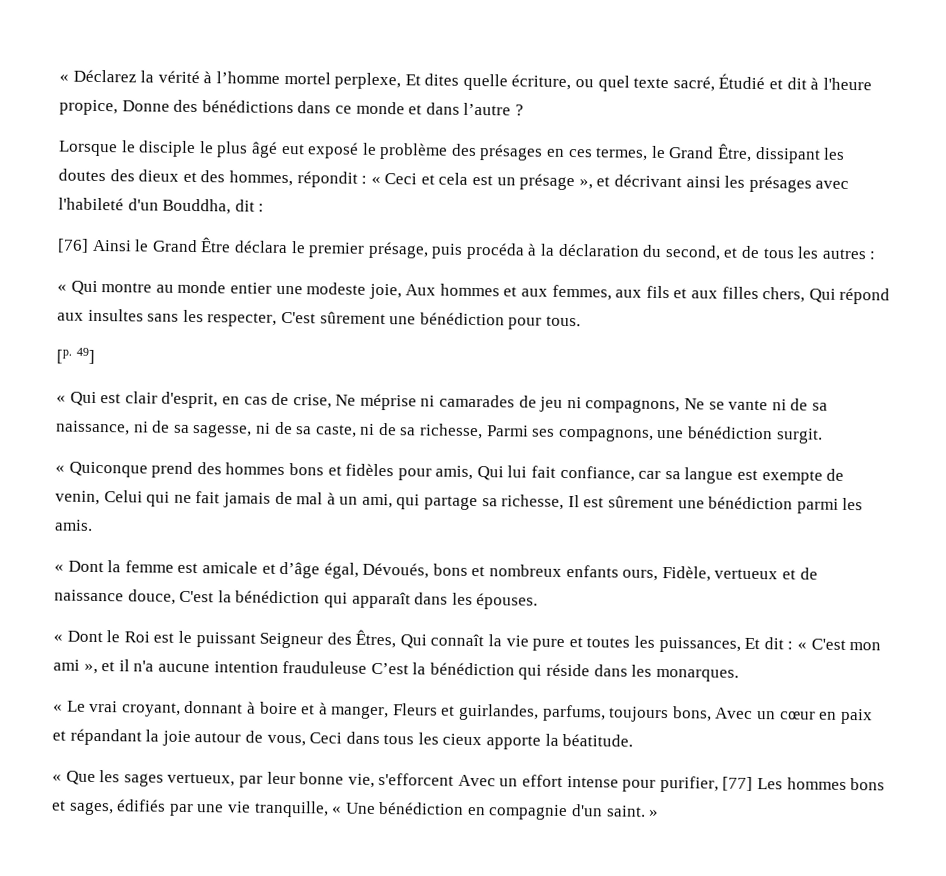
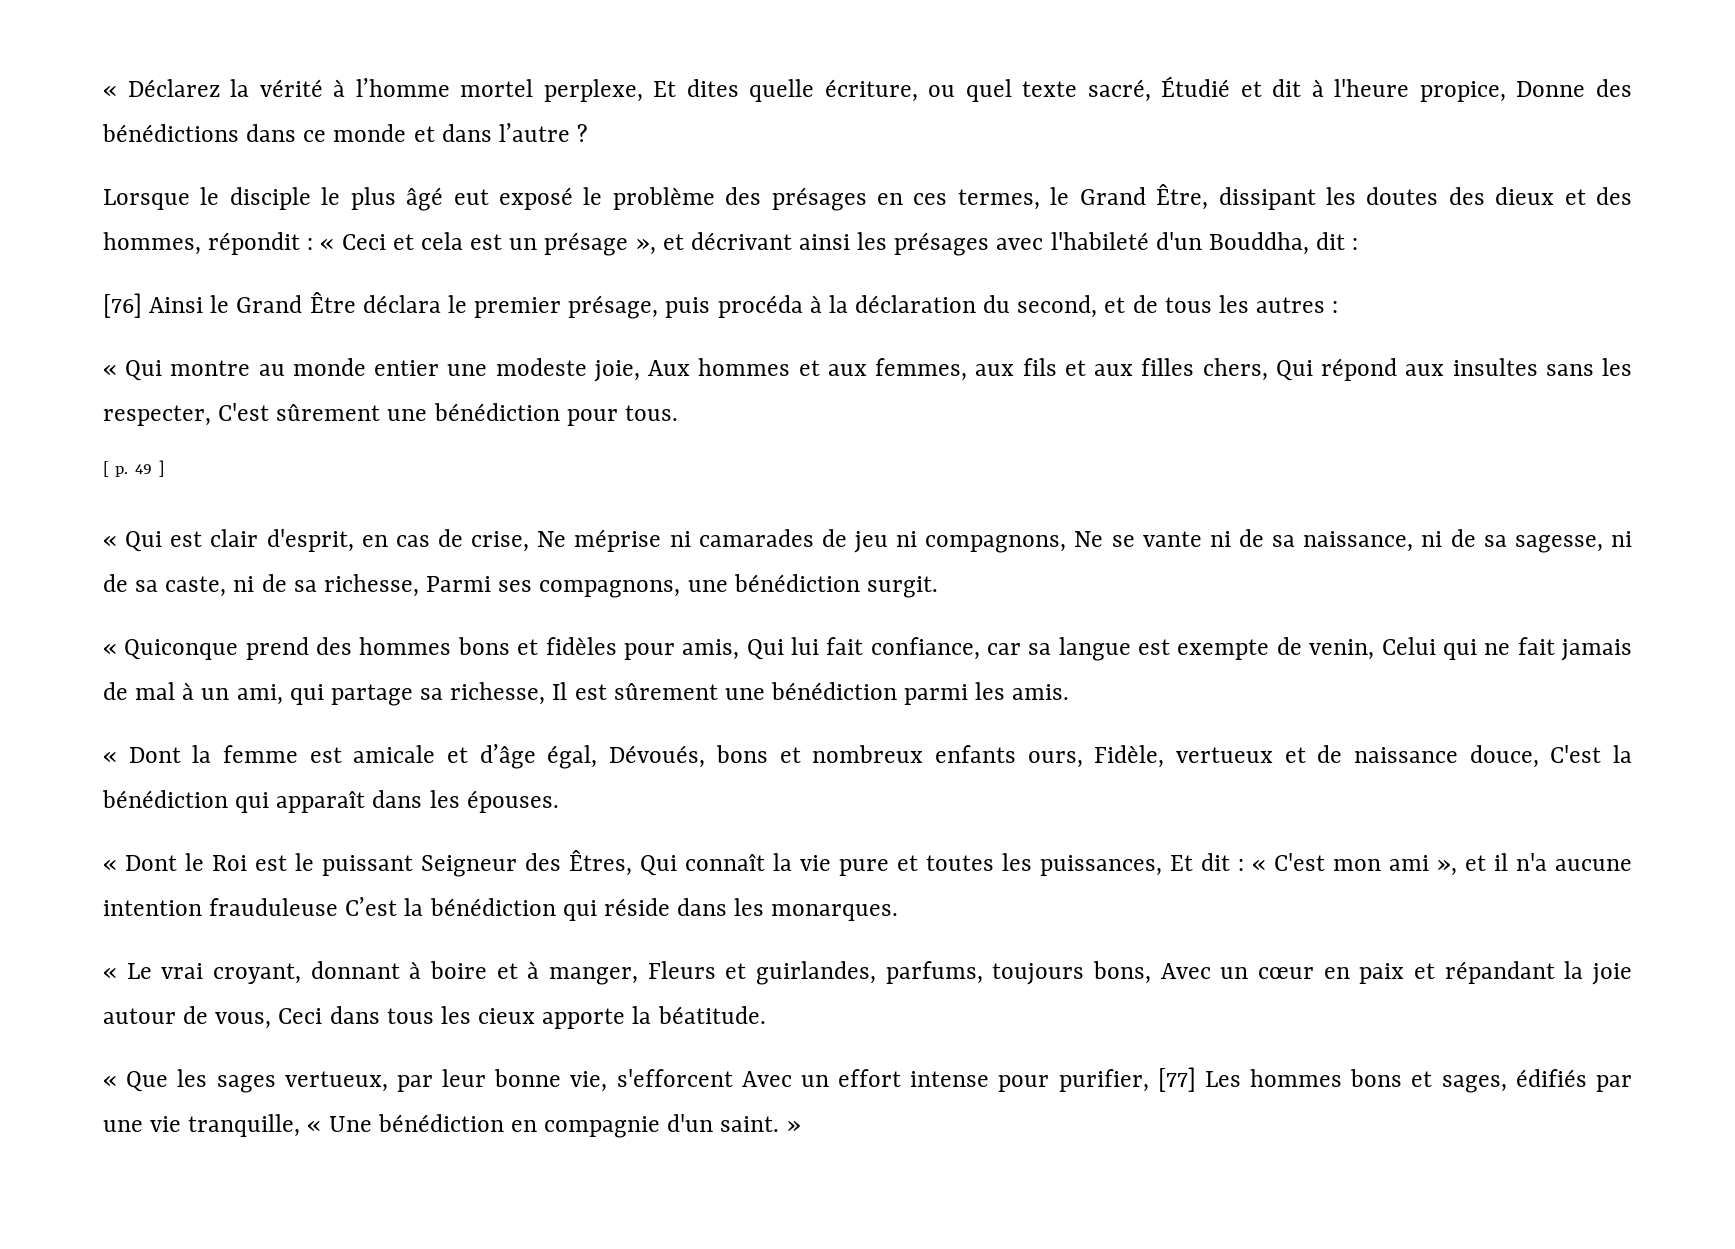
- [p. 49]
+ [ p. 49 ]

